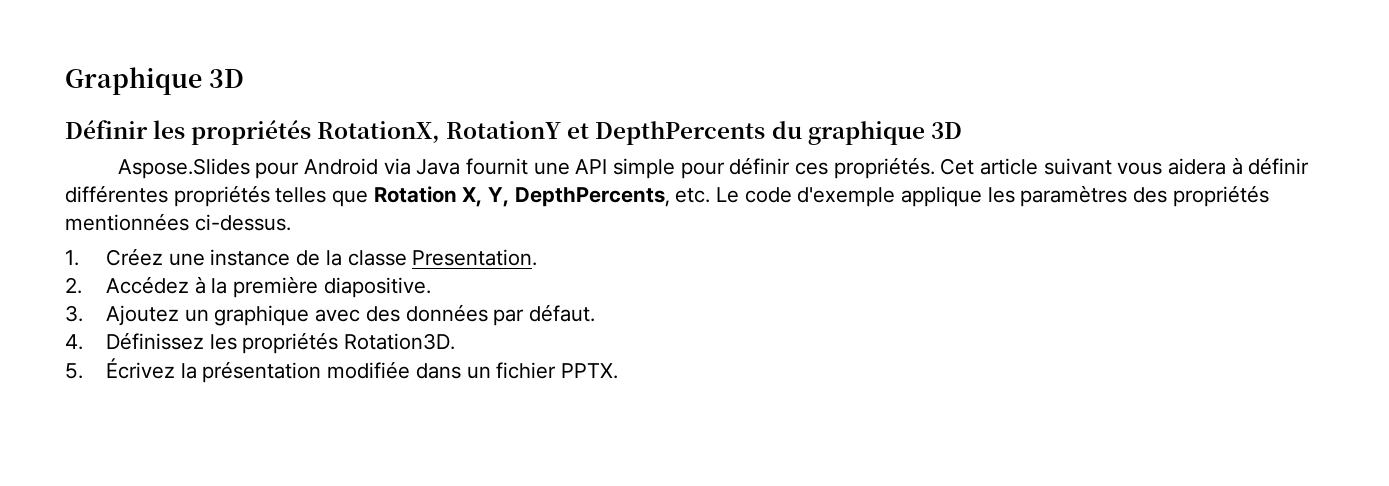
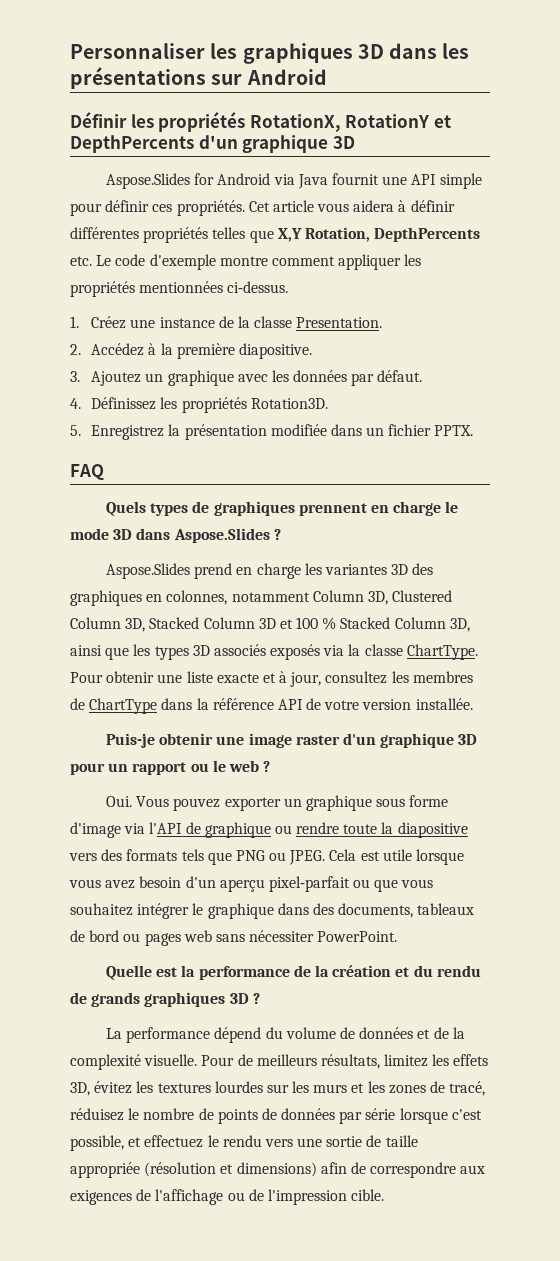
- Graphique 3D
+ Personnaliser les graphiques 3D dans les présentations sur Android
- Définir les propriétés RotationX, RotationY et DepthPercents du graphique 3D
+ Définir les propriétés RotationX, RotationY et DepthPercents d'un graphique 3D
- Aspose.Slides pour Android via Java fournit une API simple pour définir ces propriétés.
+ Aspose.Slides for Android via Java fournit une API simple pour définir ces propriétés.
- Cet article suivant vous aidera à définir différentes propriétés telles que Rotation X, Y, DepthPercents, etc. Le code d'exemple applique les paramètres des propriétés mentionnées ci‑dessus.
+ Cet article vous aidera à définir différentes propriétés telles que X,Y Rotation, DepthPercents etc. Le code d'exemple montre comment appliquer les propriétés mentionnées ci‑dessus.
- 3. Ajoutez un graphique avec des données par défaut.
+ 3. Ajoutez un graphique avec les données par défaut.
- 5. Écrivez la présentation modifiée dans un fichier PPTX.
+ 5. Enregistrez la présentation modifiée dans un fichier PPTX.
+ FAQ
+ Quels types de graphiques prennent en charge le mode 3D dans Aspose.Slides ?
+ Aspose.Slides prend en charge les variantes 3D des graphiques en colonnes, notamment Column 3D, Clustered Column 3D, Stacked Column 3D et 100 % Stacked Column 3D, ainsi que les types 3D associés exposés via la classe ChartType. Pour obtenir une liste exacte et à jour, consultez les membres de ChartType dans la référence API de votre version installée.
+ Puis-je obtenir une image raster d'un graphique 3D pour un rapport ou le web ?
+ Oui. Vous pouvez exporter un graphique sous forme d'image via l'API de graphique ou rendre toute la diapositive vers des formats tels que PNG ou JPEG. Cela est utile lorsque vous avez besoin d'un aperçu pixel‑parfait ou que vous souhaitez intégrer le graphique dans des documents, tableaux de bord ou pages web sans nécessiter PowerPoint.
+ Quelle est la performance de la création et du rendu de grands graphiques 3D ?
+ La performance dépend du volume de données et de la complexité visuelle. Pour de meilleurs résultats, limitez les effets 3D, évitez les textures lourdes sur les murs et les zones de tracé, réduisez le nombre de points de données par série lorsque c'est possible, et effectuez le rendu vers une sortie de taille appropriée (résolution et dimensions) afin de correspondre aux exigences de l'affichage ou de l'impression cible.

